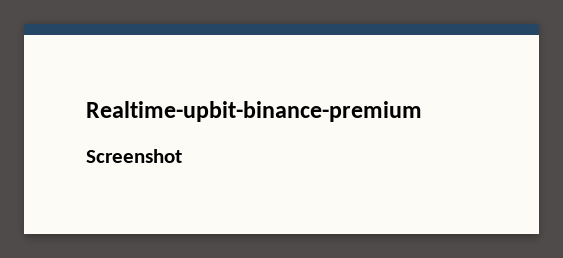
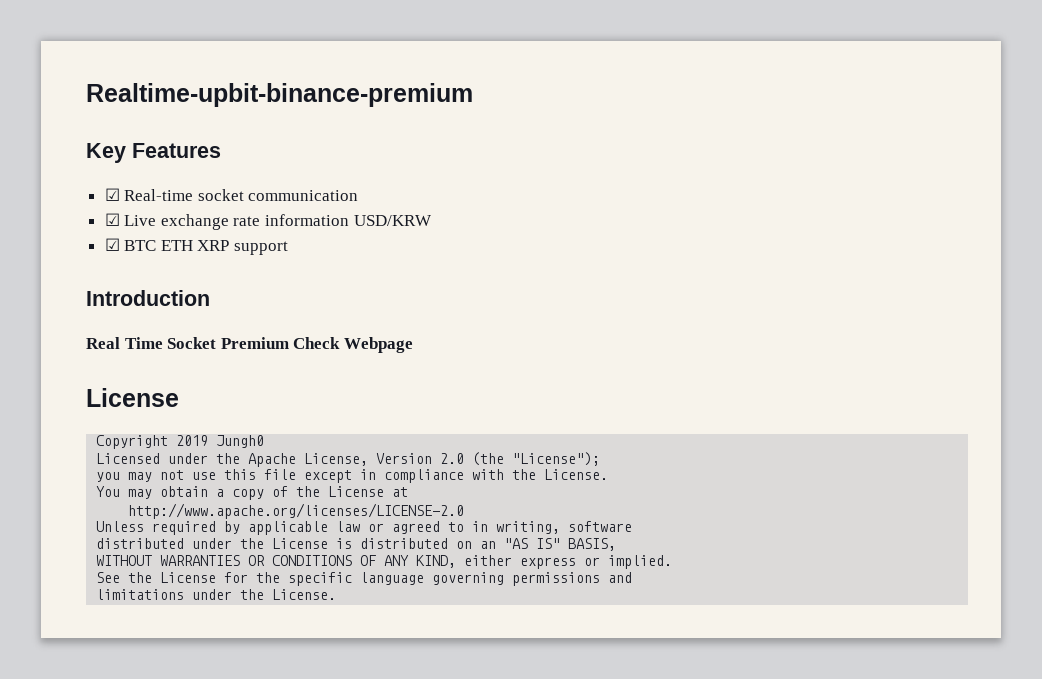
- Screenshot
+ Key Features
+ ☑ Real-time socket communication
+ ☑ Live exchange rate information USD/KRW
+ ☑ BTC ETH XRP support
+ Introduction
+ Real Time Socket Premium Check Webpage
+ License
+ Copyright 2019 Jungh0
+ Licensed under the Apache License, Version 2.0 (the "License");
+ you may not use this file except in compliance with the License.
+ You may obtain a copy of the License at
+ http://www.apache.org/licenses/LICENSE-2.0
+ Unless required by applicable law or agreed to in writing, software
+ distributed under the License is distributed on an "AS IS" BASIS,
+ WITHOUT WARRANTIES OR CONDITIONS OF ANY KIND, either express or implied.
+ See the License for the specific language governing permissions and
+ limitations under the License.

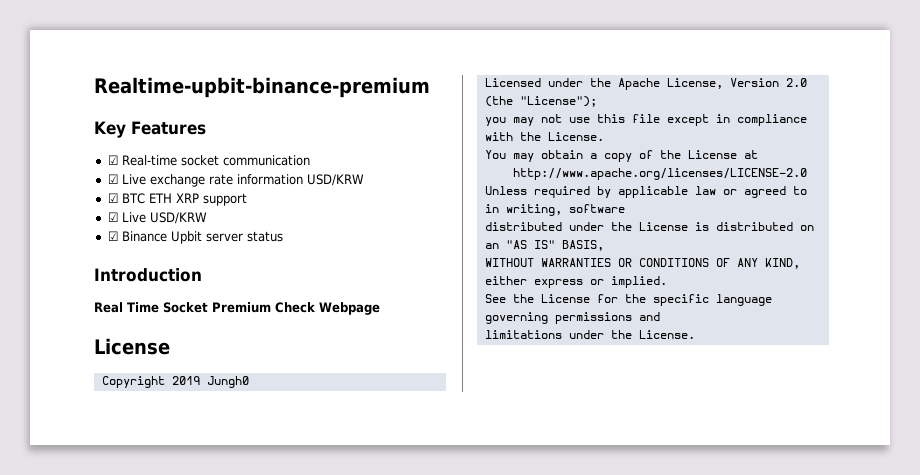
+ ☑ Live USD/KRW
+ ☑ Binance Upbit server status

